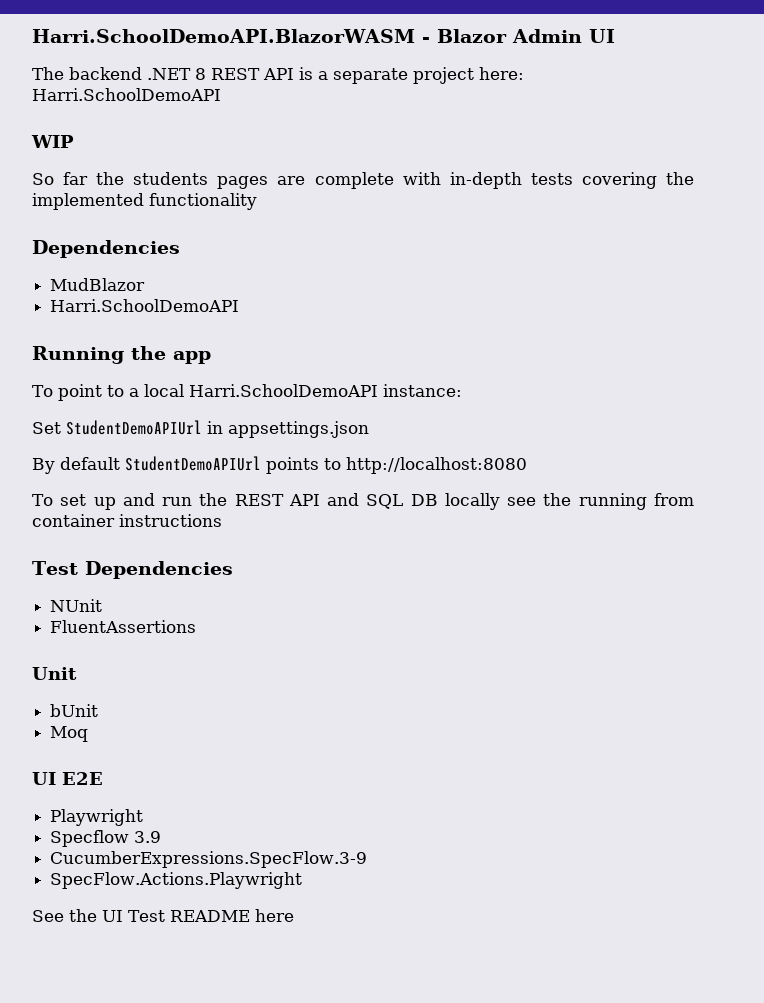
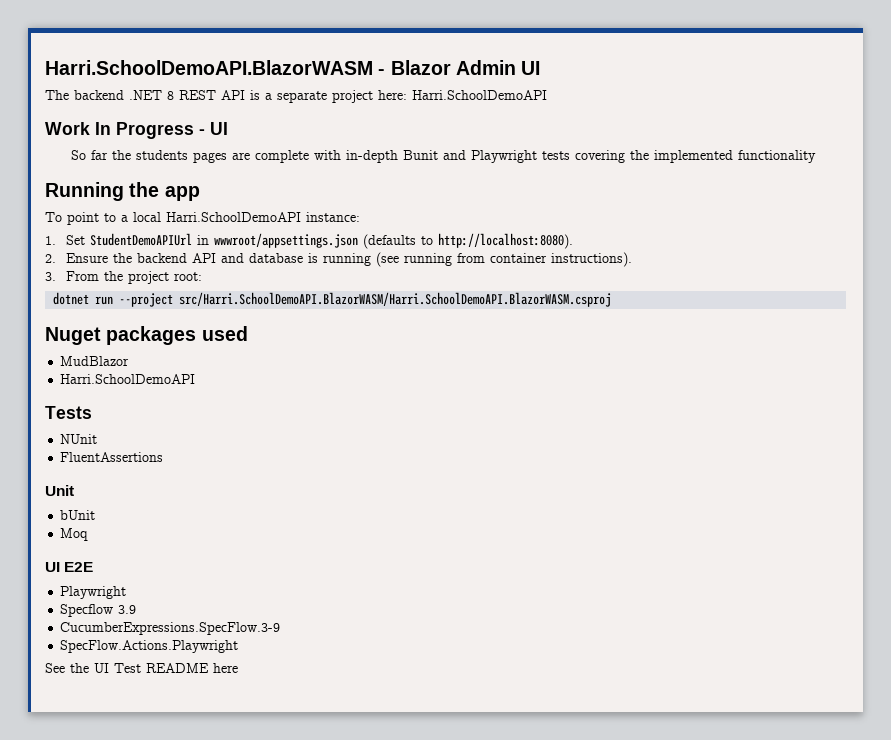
- WIP
+ Work In Progress - UI
- So far the students pages are complete with in-depth tests covering the implemented functionality
- Dependencies
- MudBlazor
- Harri.SchoolDemoAPI
+ So far the students pages are complete with in-depth Bunit and Playwright tests covering the implemented functionality
- Set StudentDemoAPIUrl in appsettings.json
- By default StudentDemoAPIUrl points to http://localhost:8080
- To set up and run the REST API and SQL DB locally see the running from container instructions
- Test Dependencies
+ 1. Set StudentDemoAPIUrl in wwwroot/appsettings.json (defaults to http://localhost:8080).
+ 2. Ensure the backend API and database is running (see running from container instructions).
+ 3. From the project root:
+ dotnet run --project src/Harri.SchoolDemoAPI.BlazorWASM/Harri.SchoolDemoAPI.BlazorWASM.csproj
+ Nuget packages used
+ MudBlazor
+ Harri.SchoolDemoAPI
+ Tests

